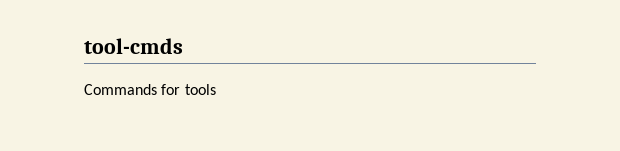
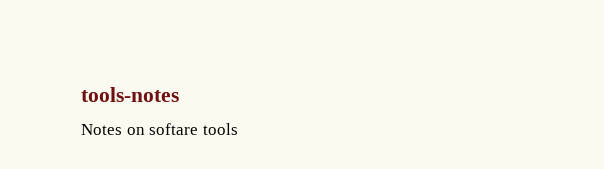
- tool-cmds
- Commands for tools
+ tools-notes
+ Notes on softare tools

